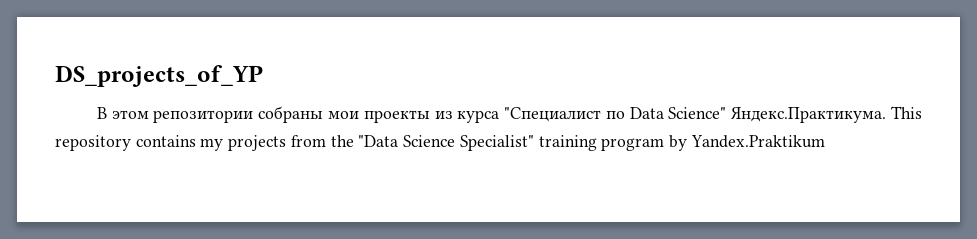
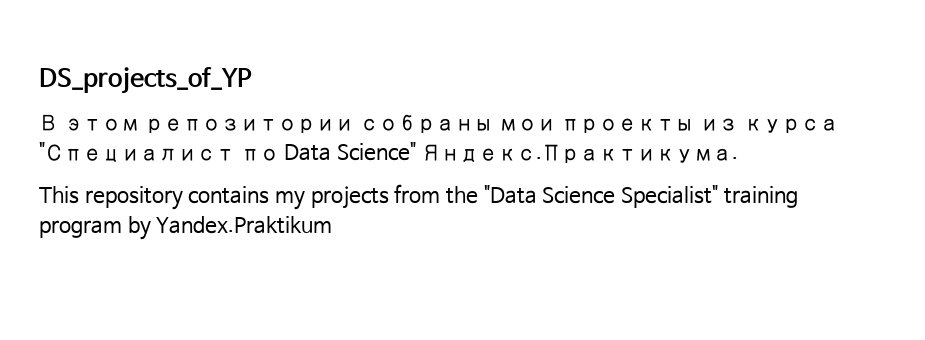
- В этом репозитории собраны мои проекты из курса "Специалист по Data Science" Яндекс.Практикума. This repository contains my projects from the "Data Science Specialist" training program by Yandex.Praktikum
+ В этом репозитории собраны мои проекты из курса "Специалист по Data Science" Яндекс.Практикума.
+ This repository contains my projects from the "Data Science Specialist" training program by Yandex.Praktikum

